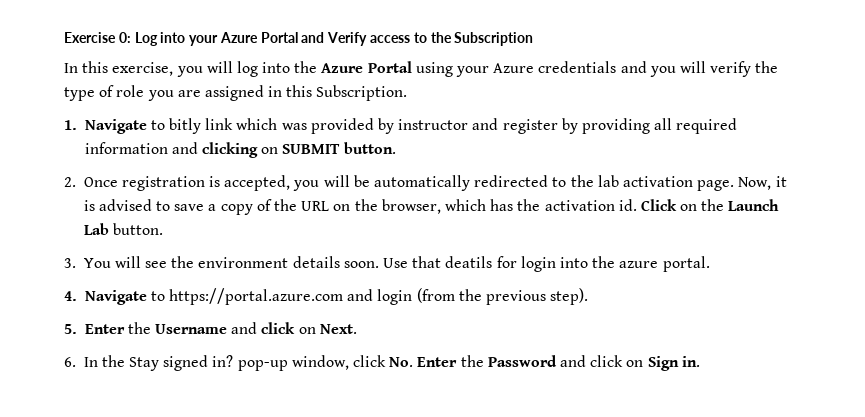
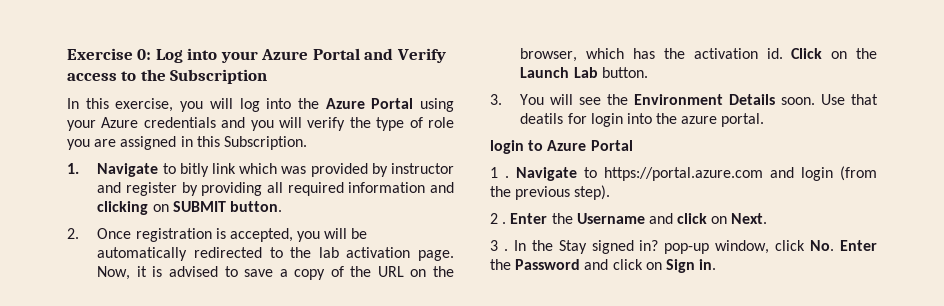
- 3. You will see the environment details soon.
+ 3. You will see the Environment Details soon.
- 4. Navigate to https://portal.azure.com and login (from the previous step).
+ login to Azure Portal
+ 1 . Navigate to https://portal.azure.com and login (from the previous step).
- 5. Enter the Username and click on Next.
+ 2 . Enter the Username and click on Next.
- 6. In the Stay signed in? pop-up window, click No. Enter the Password and click on Sign in.
+ 3 . In the Stay signed in? pop-up window, click No. Enter the Password and click on Sign in.

